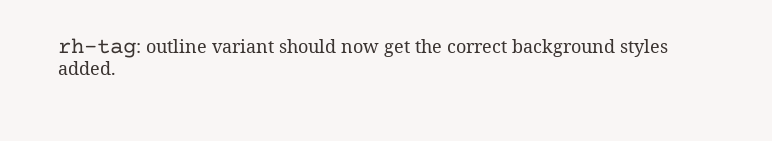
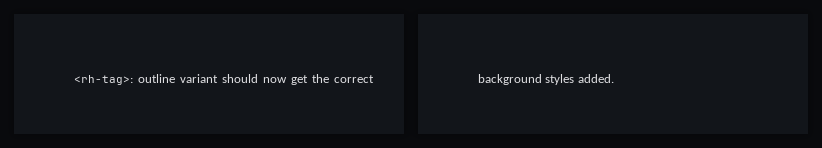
- rh-tag: outline variant should now get the correct background styles added.
+ <rh-tag>: outline variant should now get the correct background styles added.

